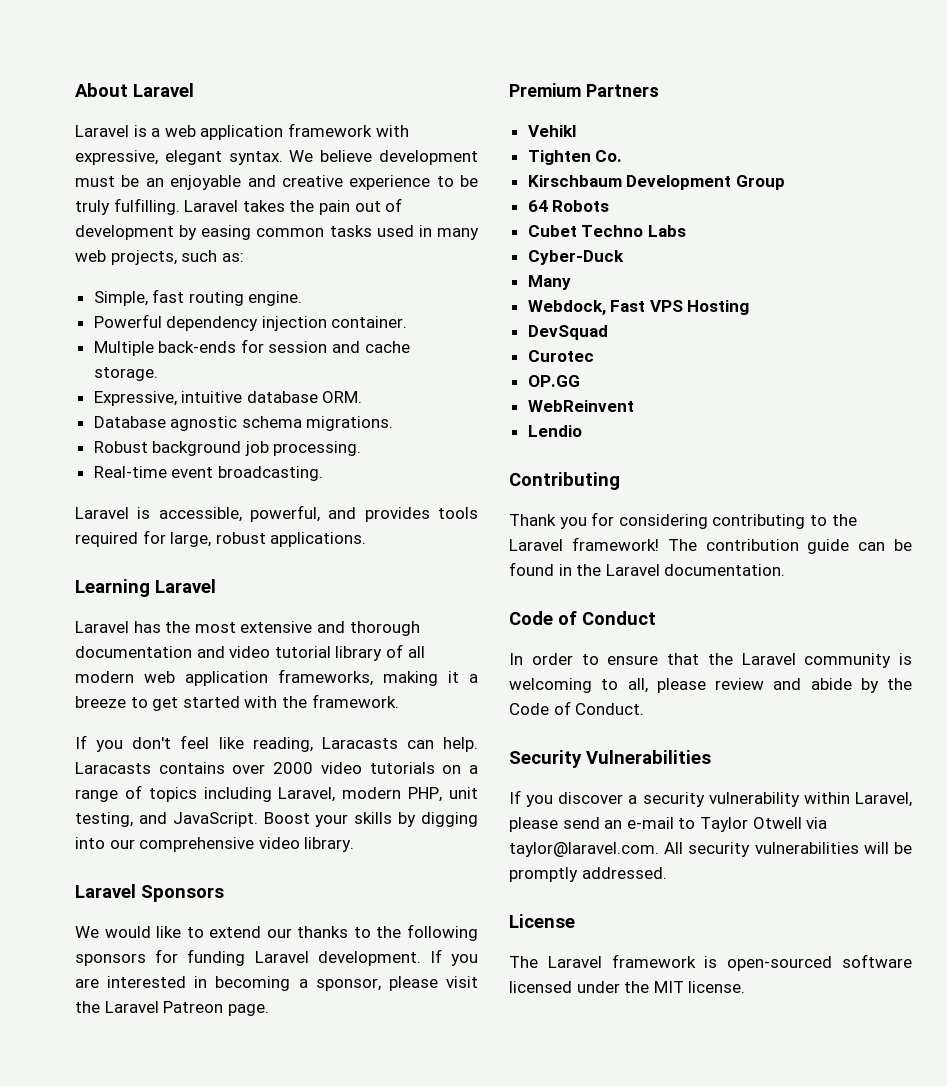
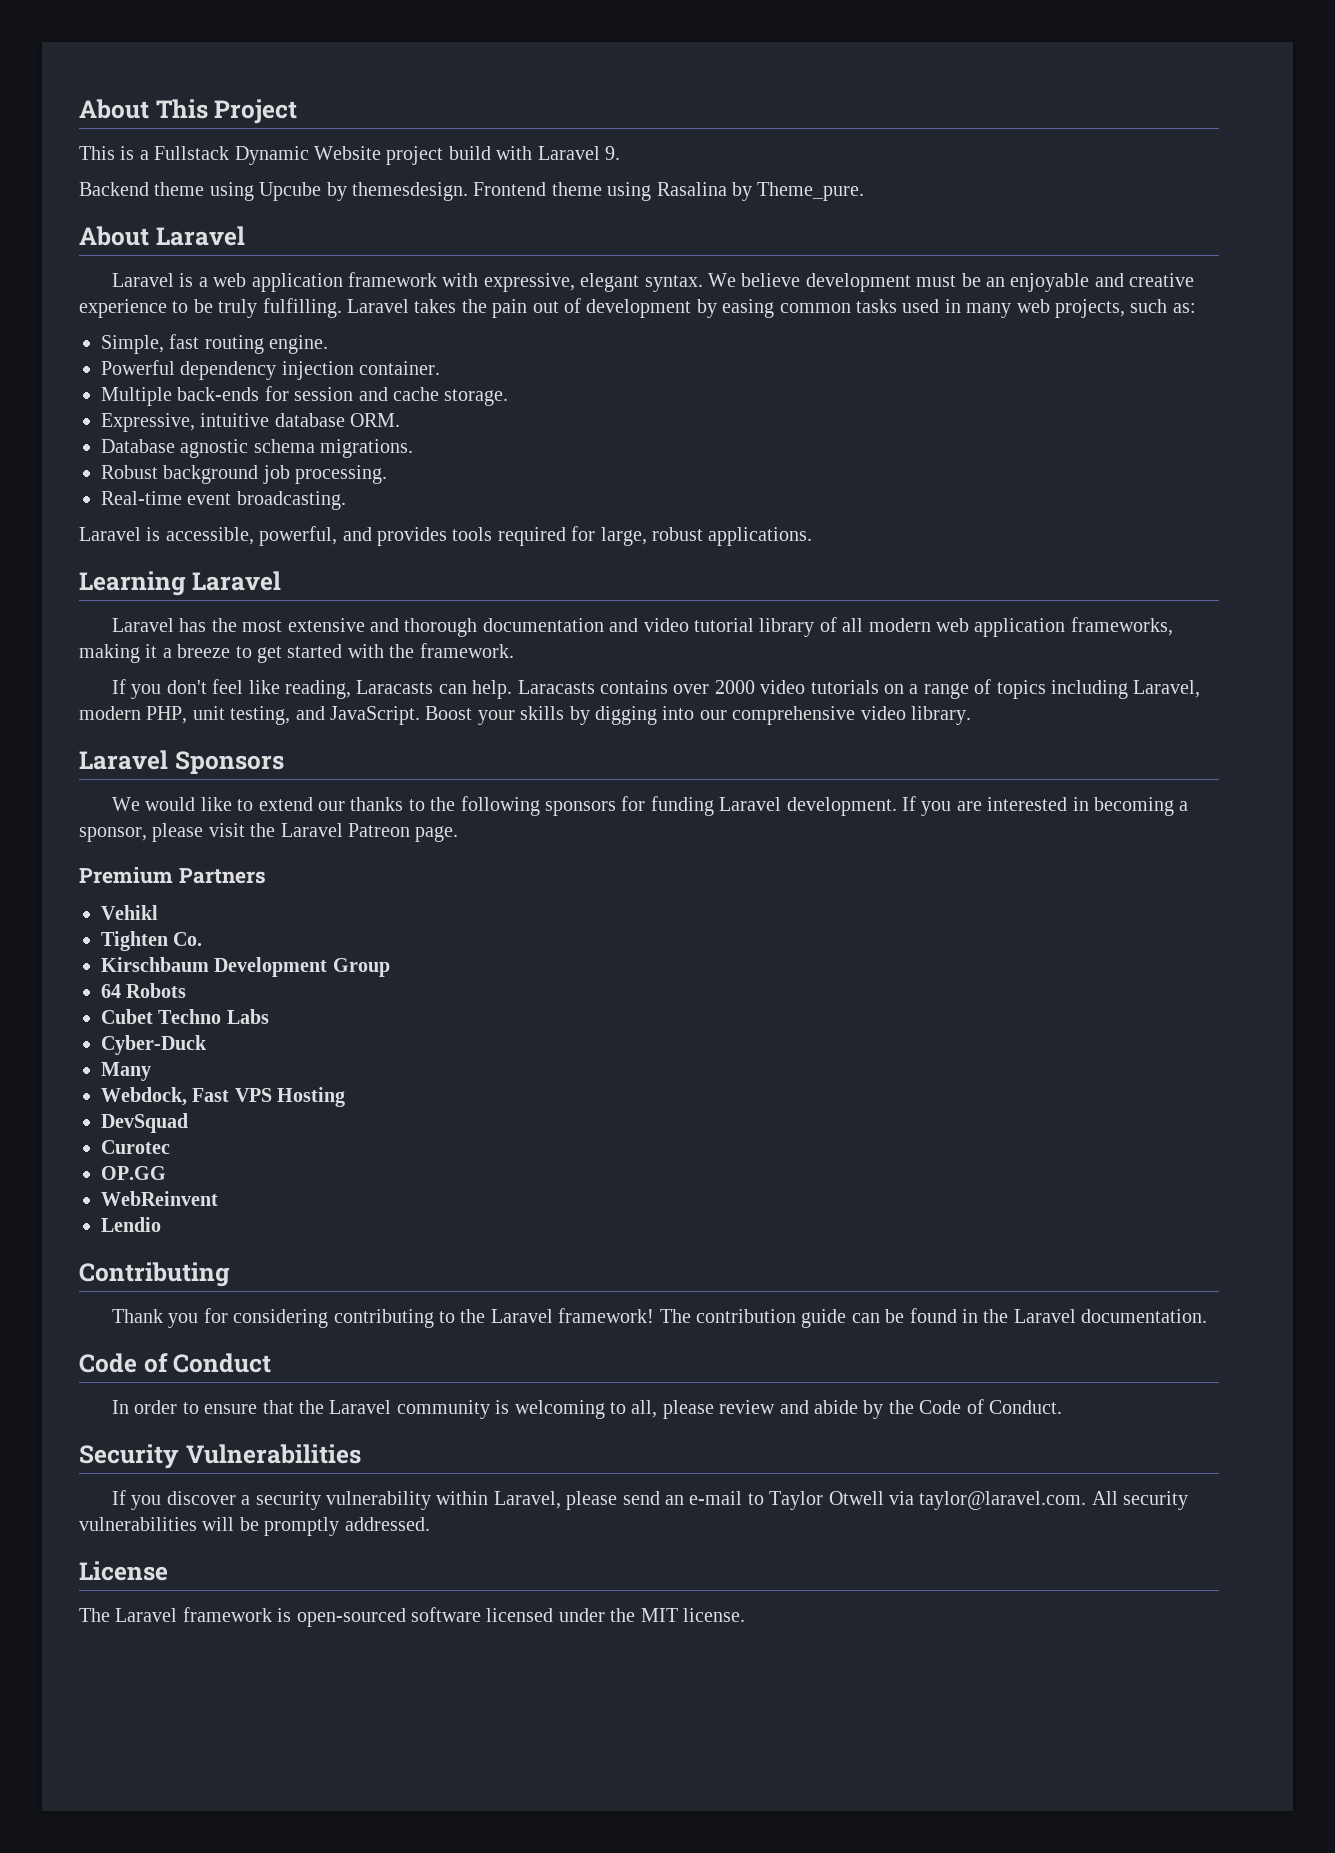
+ About This Project
+ This is a Fullstack Dynamic Website project build with Laravel 9.
+ Backend theme using Upcube by themesdesign. Frontend theme using Rasalina by Theme_pure.

